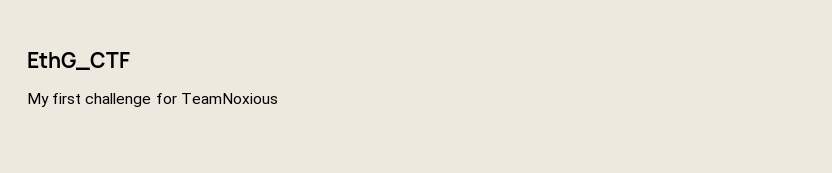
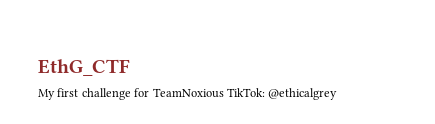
- My first challenge for TeamNoxious
+ My first challenge for TeamNoxious TikTok: @ethicalgrey

